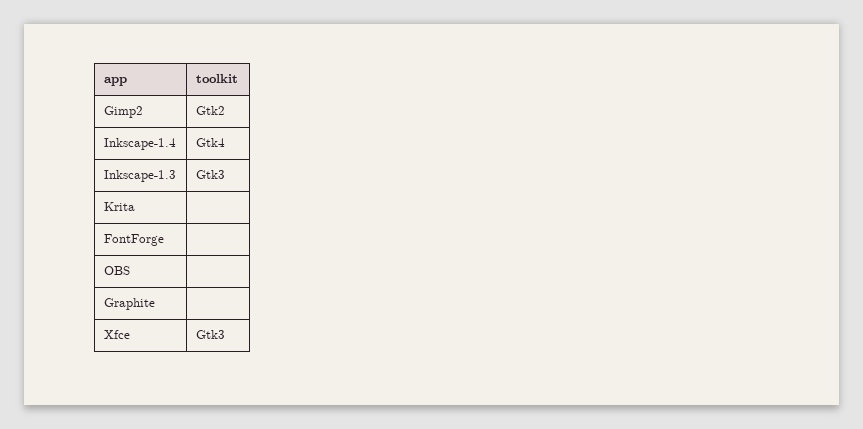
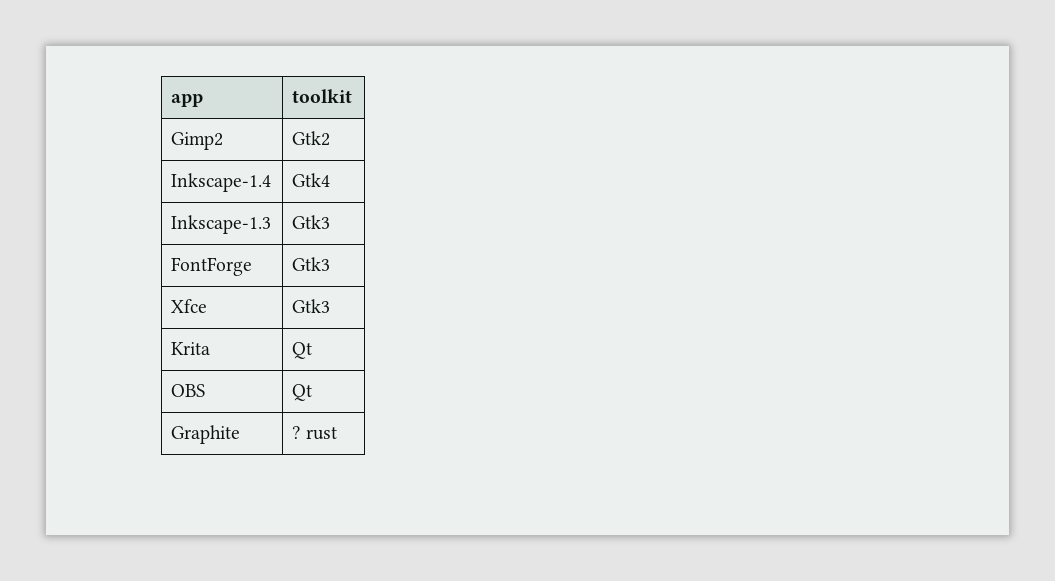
- Krita |
- FontForge |
- OBS |
- Graphite |
+ FontForge | Gtk3
+ Krita | Qt
+ OBS | Qt
+ Graphite | ? rust

